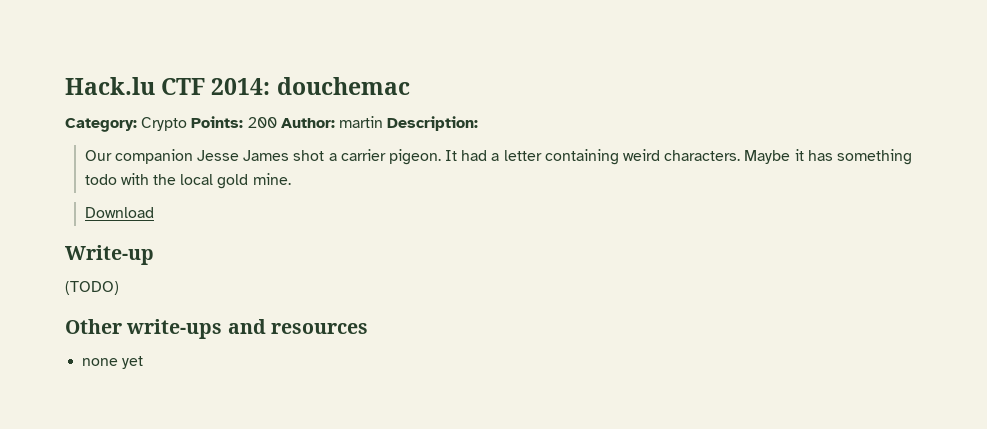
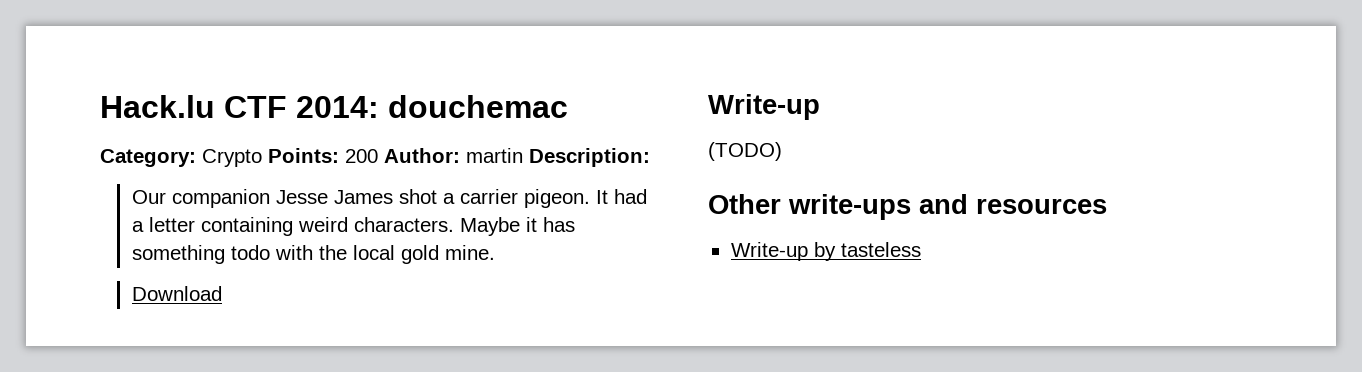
- none yet
+ Write-up by tasteless

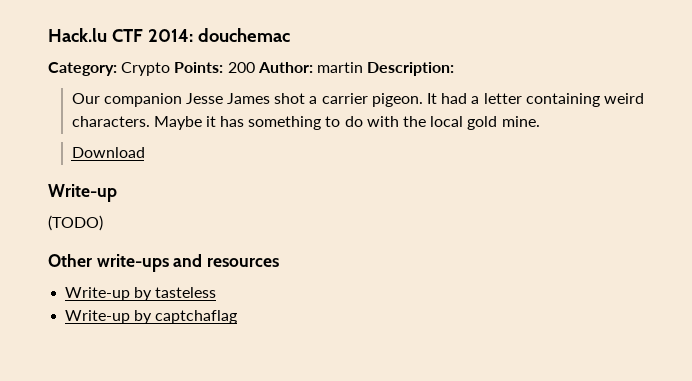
- Maybe it has something todo with the local gold mine.
+ Maybe it has something to do with the local gold mine.
+ Write-up by captchaflag

